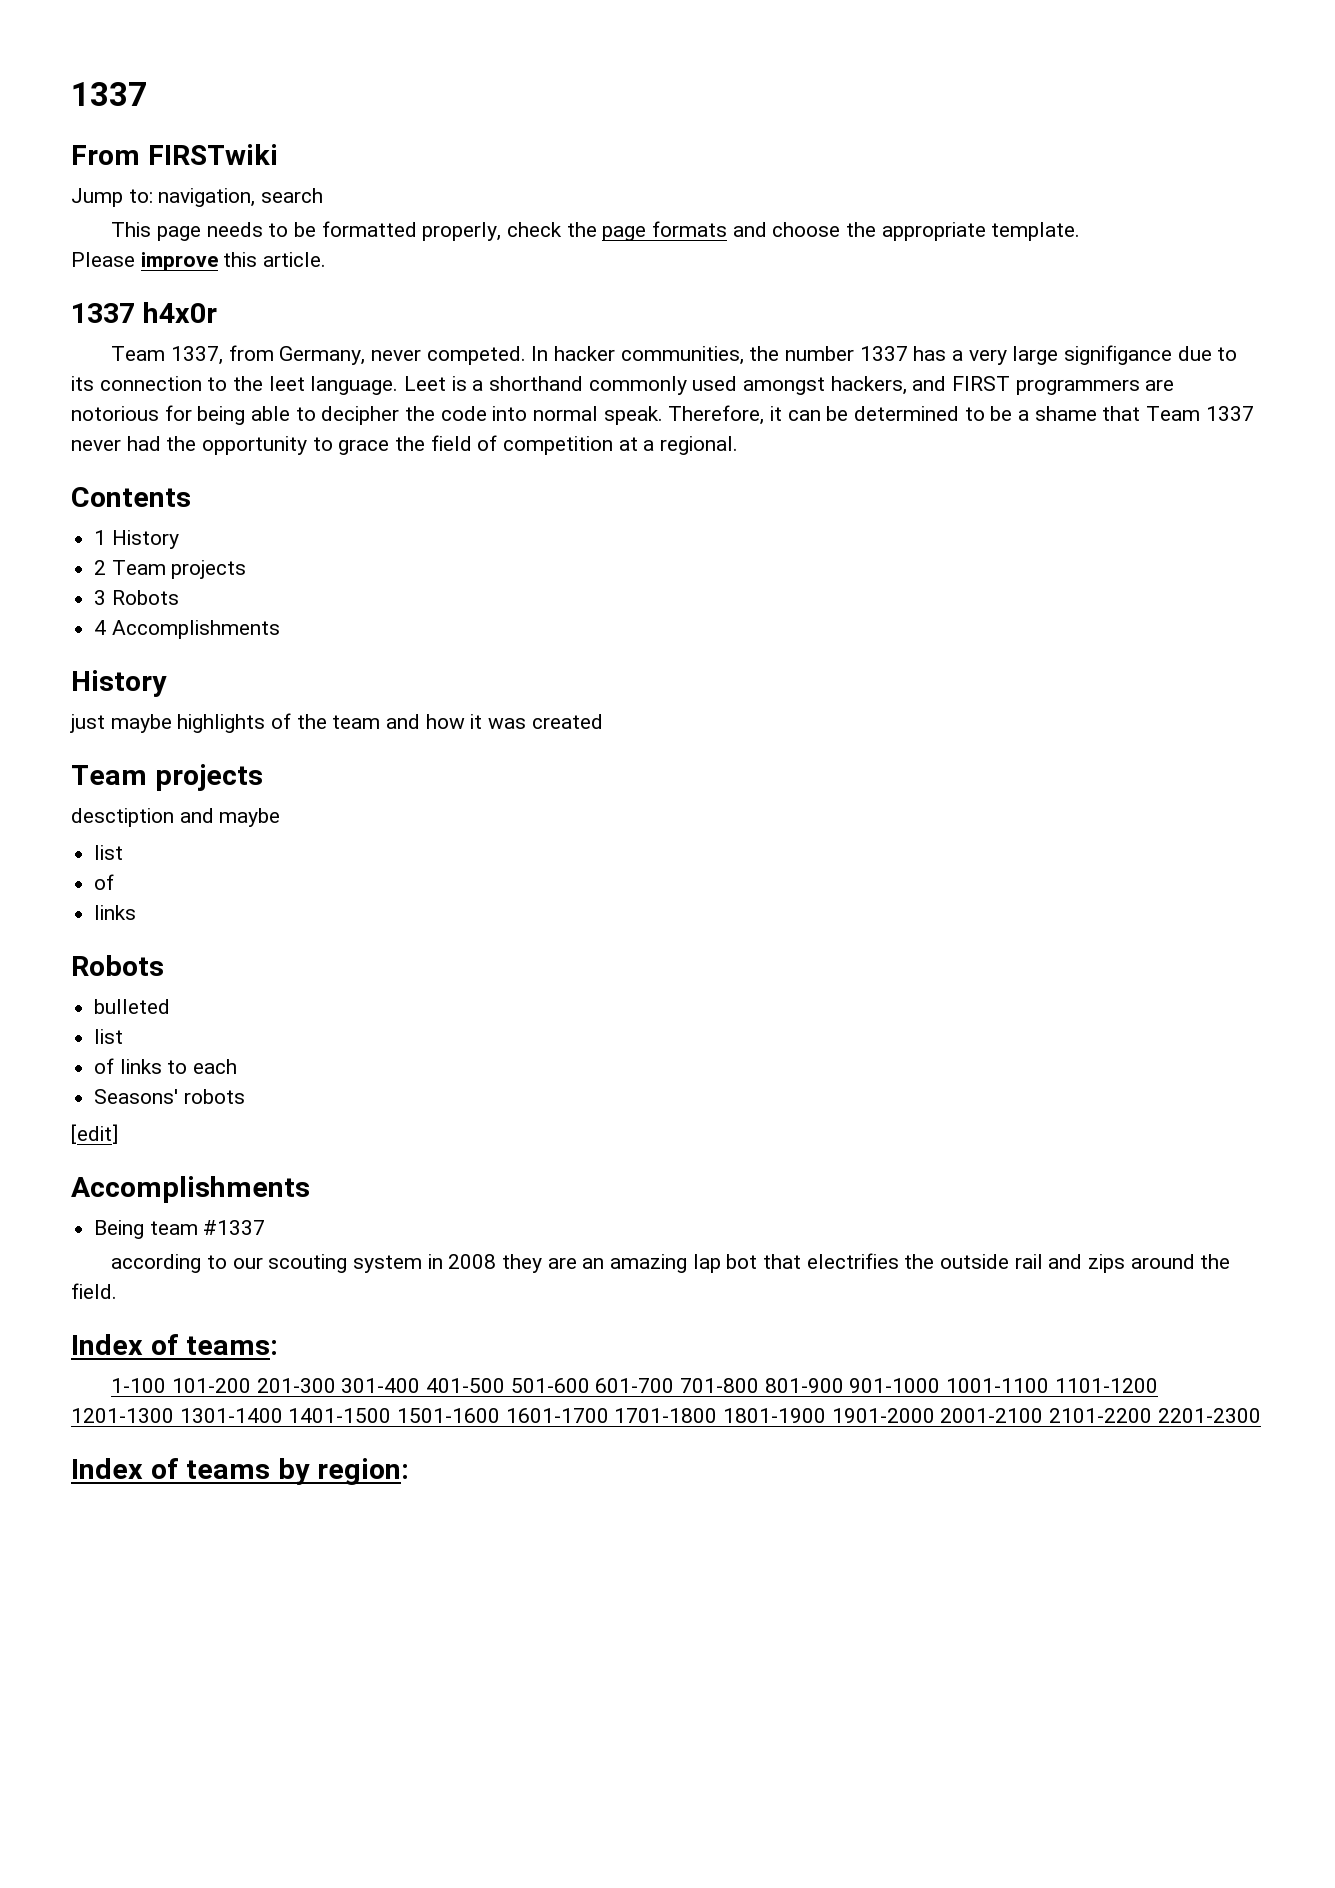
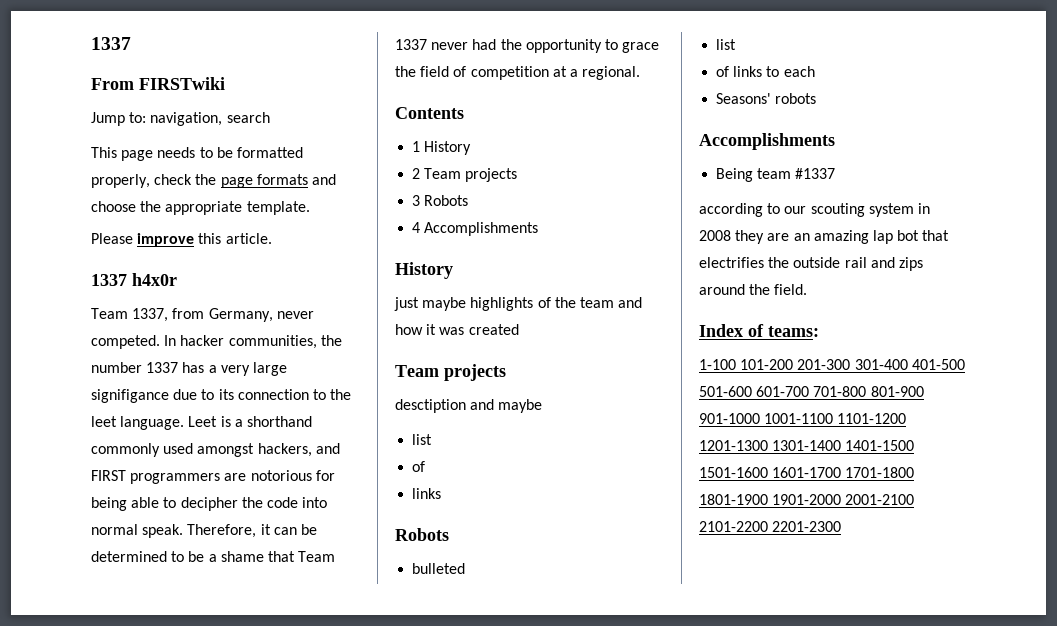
- [edit]
- Index of teams by region:

